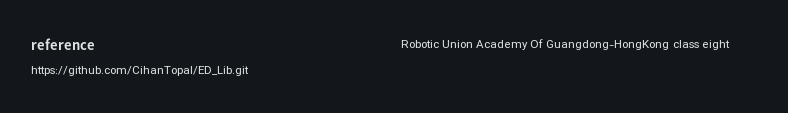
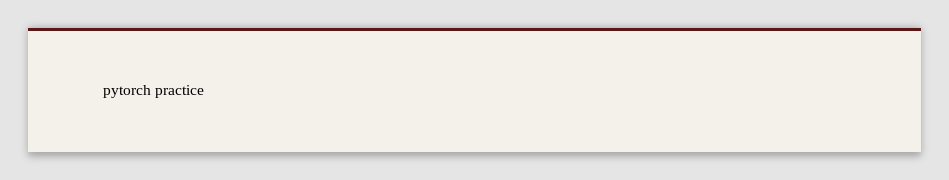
- reference
- https://github.com/CihanTopal/ED_Lib.git
- Robotic Union Academy Of Guangdong-HongKong class eight
+ pytorch practice

